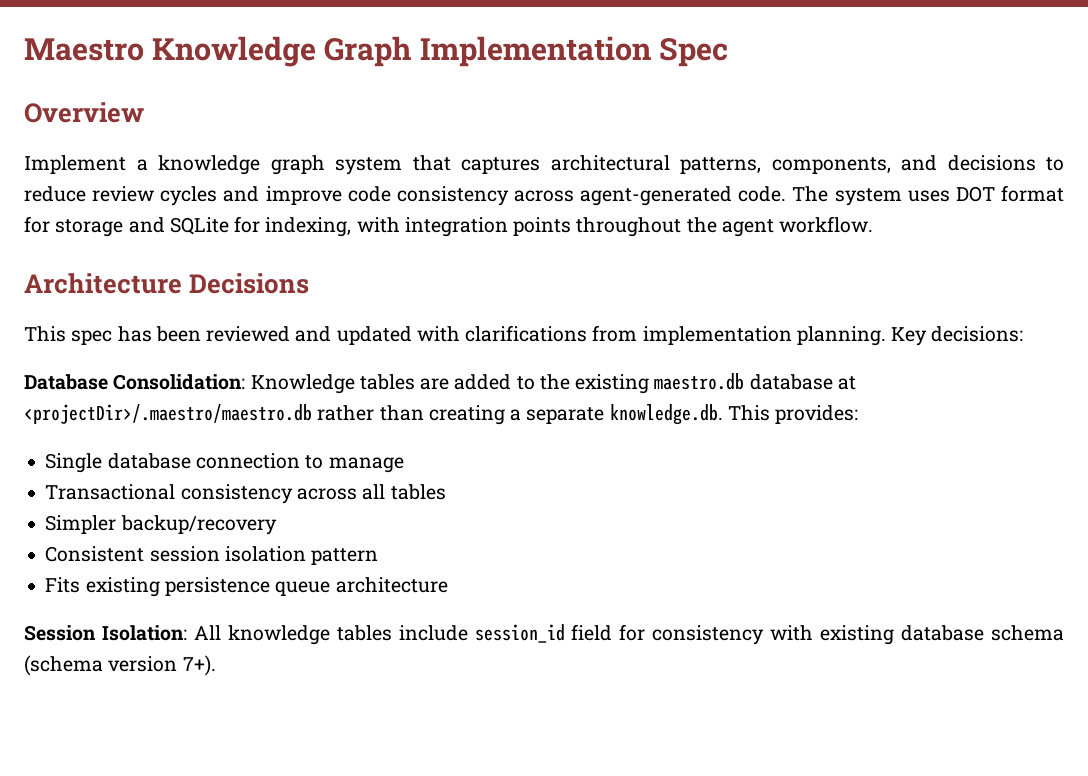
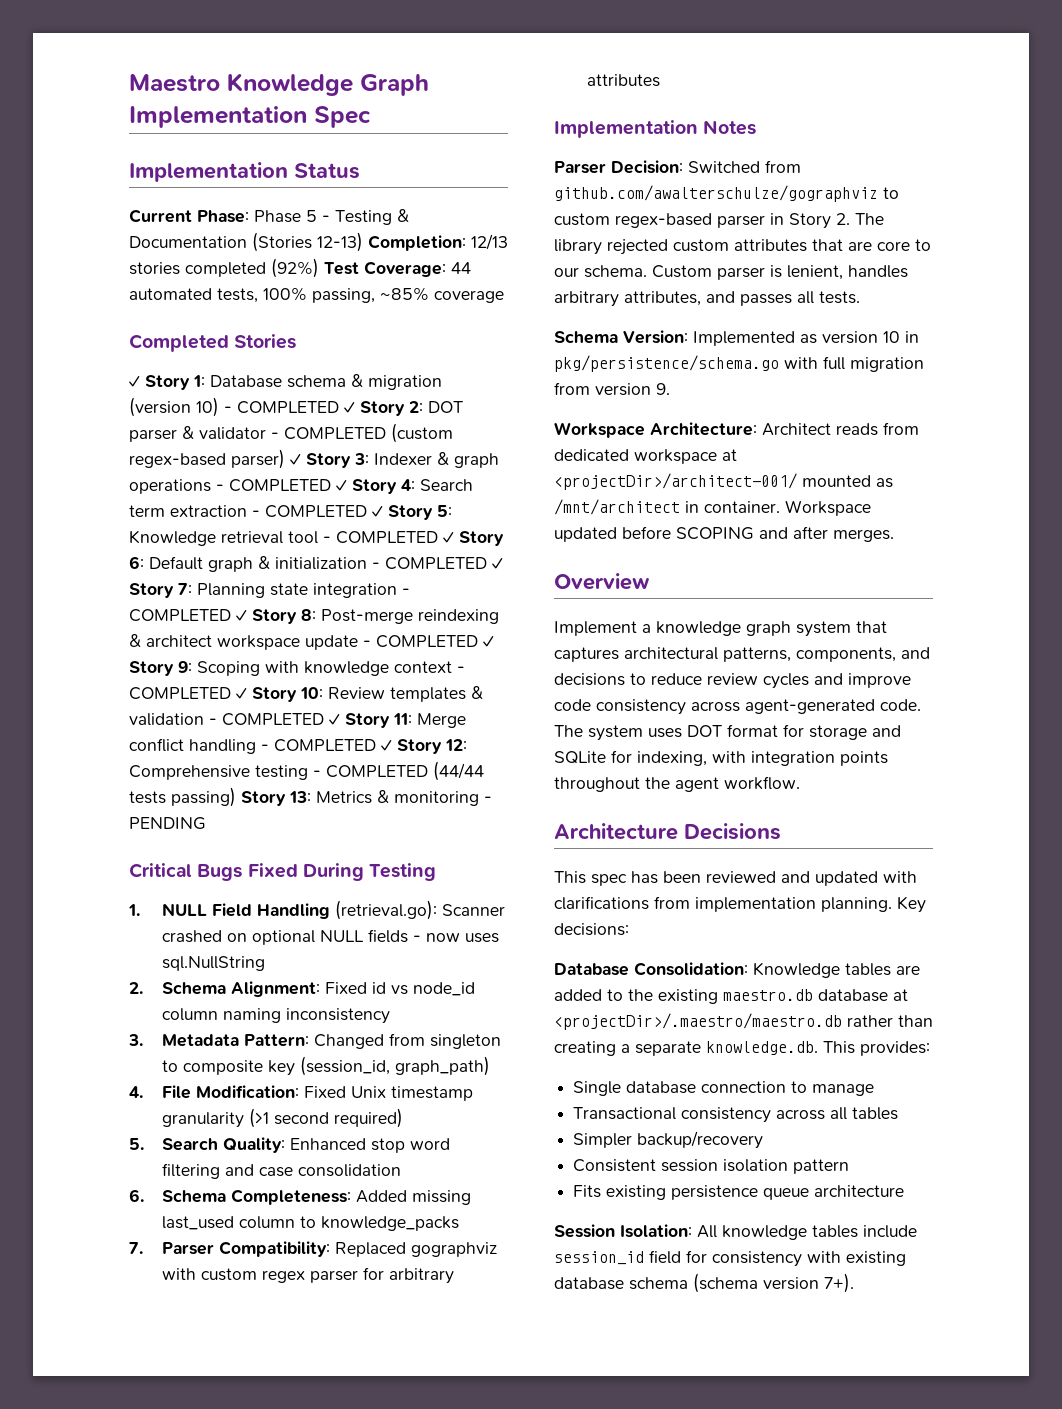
+ Implementation Status
+ Current Phase: Phase 5 - Testing & Documentation (Stories 12-13) Completion: 12/13 stories completed (92%) Test Coverage: 44 automated tests, 100% passing, ~85% coverage
+ Completed Stories
+ ✓ Story 1: Database schema & migration (version 10) - COMPLETED ✓ Story 2: DOT parser & validator - COMPLETED (custom regex-based parser) ✓ Story 3: Indexer & graph operations - COMPLETED ✓ Story 4: Search term extraction - COMPLETED ✓ Story 5: Knowledge retrieval tool - COMPLETED ✓ Story 6: Default graph & initialization - COMPLETED ✓ Story 7: Planning state integration - COMPLETED ✓ Story 8: Post-merge reindexing & architect workspace update - COMPLETED ✓ Story 9: Scoping with knowledge context - COMPLETED ✓ Story 10: Review templates & validation - COMPLETED ✓ Story 11: Merge conflict handling - COMPLETED ✓ Story 12: Comprehensive testing - COMPLETED (44/44 tests passing) Story 13: Metrics & monitoring - PENDING
+ Critical Bugs Fixed During Testing
+ 1. NULL Field Handling (retrieval.go): Scanner crashed on optional NULL fields - now uses sql.NullString
+ 2. Schema Alignment: Fixed id vs node_id column naming inconsistency
+ 3. Metadata Pattern: Changed from singleton to composite key (session_id, graph_path)
+ 4. File Modification: Fixed Unix timestamp granularity (>1 second required)
+ 5. Search Quality: Enhanced stop word filtering and case consolidation
+ 6. Schema Completeness: Added missing last_used column to knowledge_packs
+ 7. Parser Compatibility: Replaced gographviz with custom regex parser for arbitrary attributes
+ Implementation Notes
+ Parser Decision: Switched from github.com/awalterschulze/gographviz to custom regex-based parser in Story 2. The library rejected custom attributes that are core to our schema. Custom parser is lenient, handles arbitrary attributes, and passes all tests.
+ Schema Version: Implemented as version 10 in pkg/persistence/schema.go with full migration from version 9.
+ Workspace Architecture: Architect reads from dedicated workspace at <projectDir>/architect-001/ mounted as /mnt/architect in container. Workspace updated before SCOPING and after merges.

